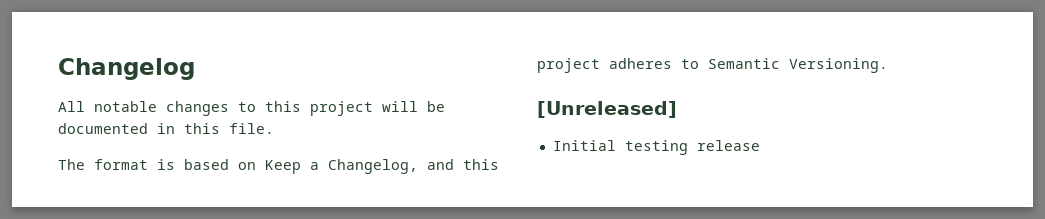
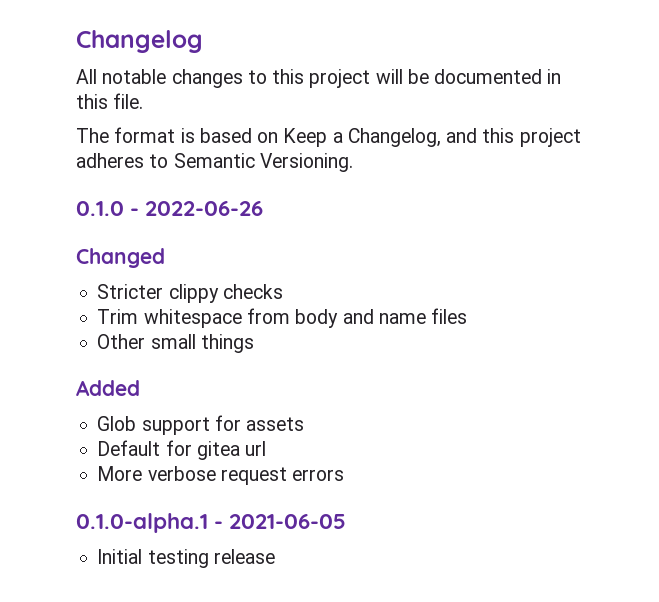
- [Unreleased]
+ 0.1.0 - 2022-06-26
+ Changed
+ Stricter clippy checks
+ Trim whitespace from body and name files
+ Other small things
+ Added
+ Glob support for assets
+ Default for gitea url
+ More verbose request errors
+ 0.1.0-alpha.1 - 2021-06-05

